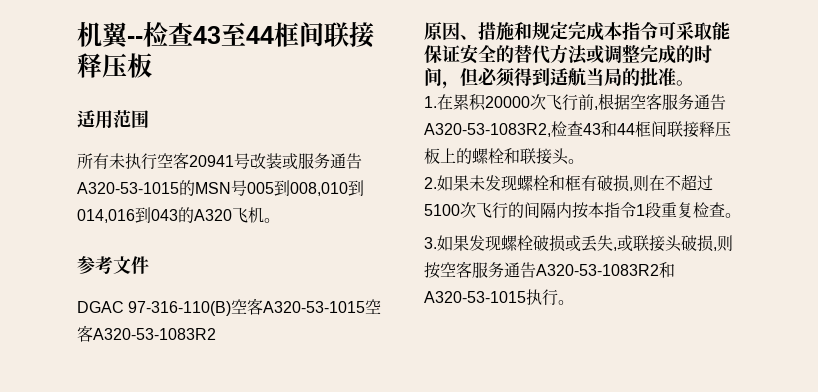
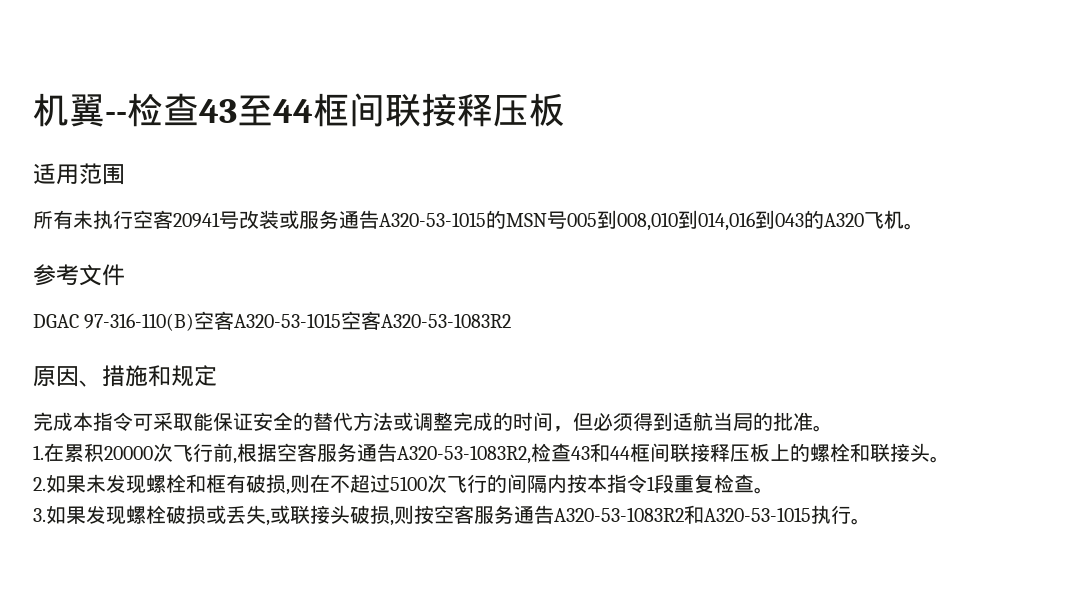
- 原因、措施和规定完成本指令可采取能保证安全的替代方法或调整完成的时间，但必须得到适航当局的批准。
+ 原因、措施和规定
+ 完成本指令可采取能保证安全的替代方法或调整完成的时间，但必须得到适航当局的批准。

